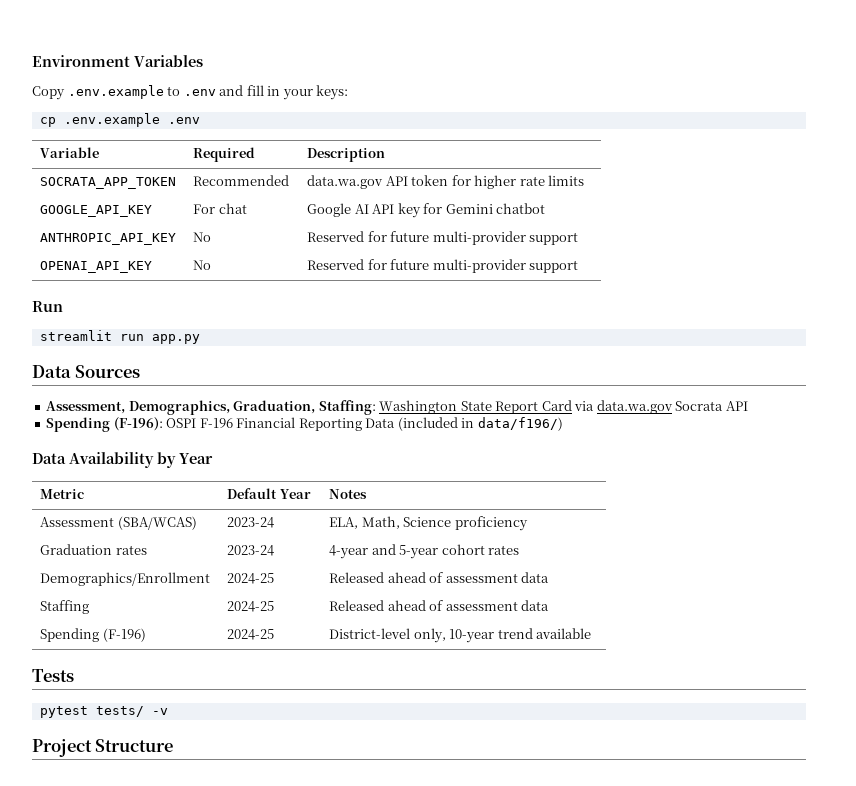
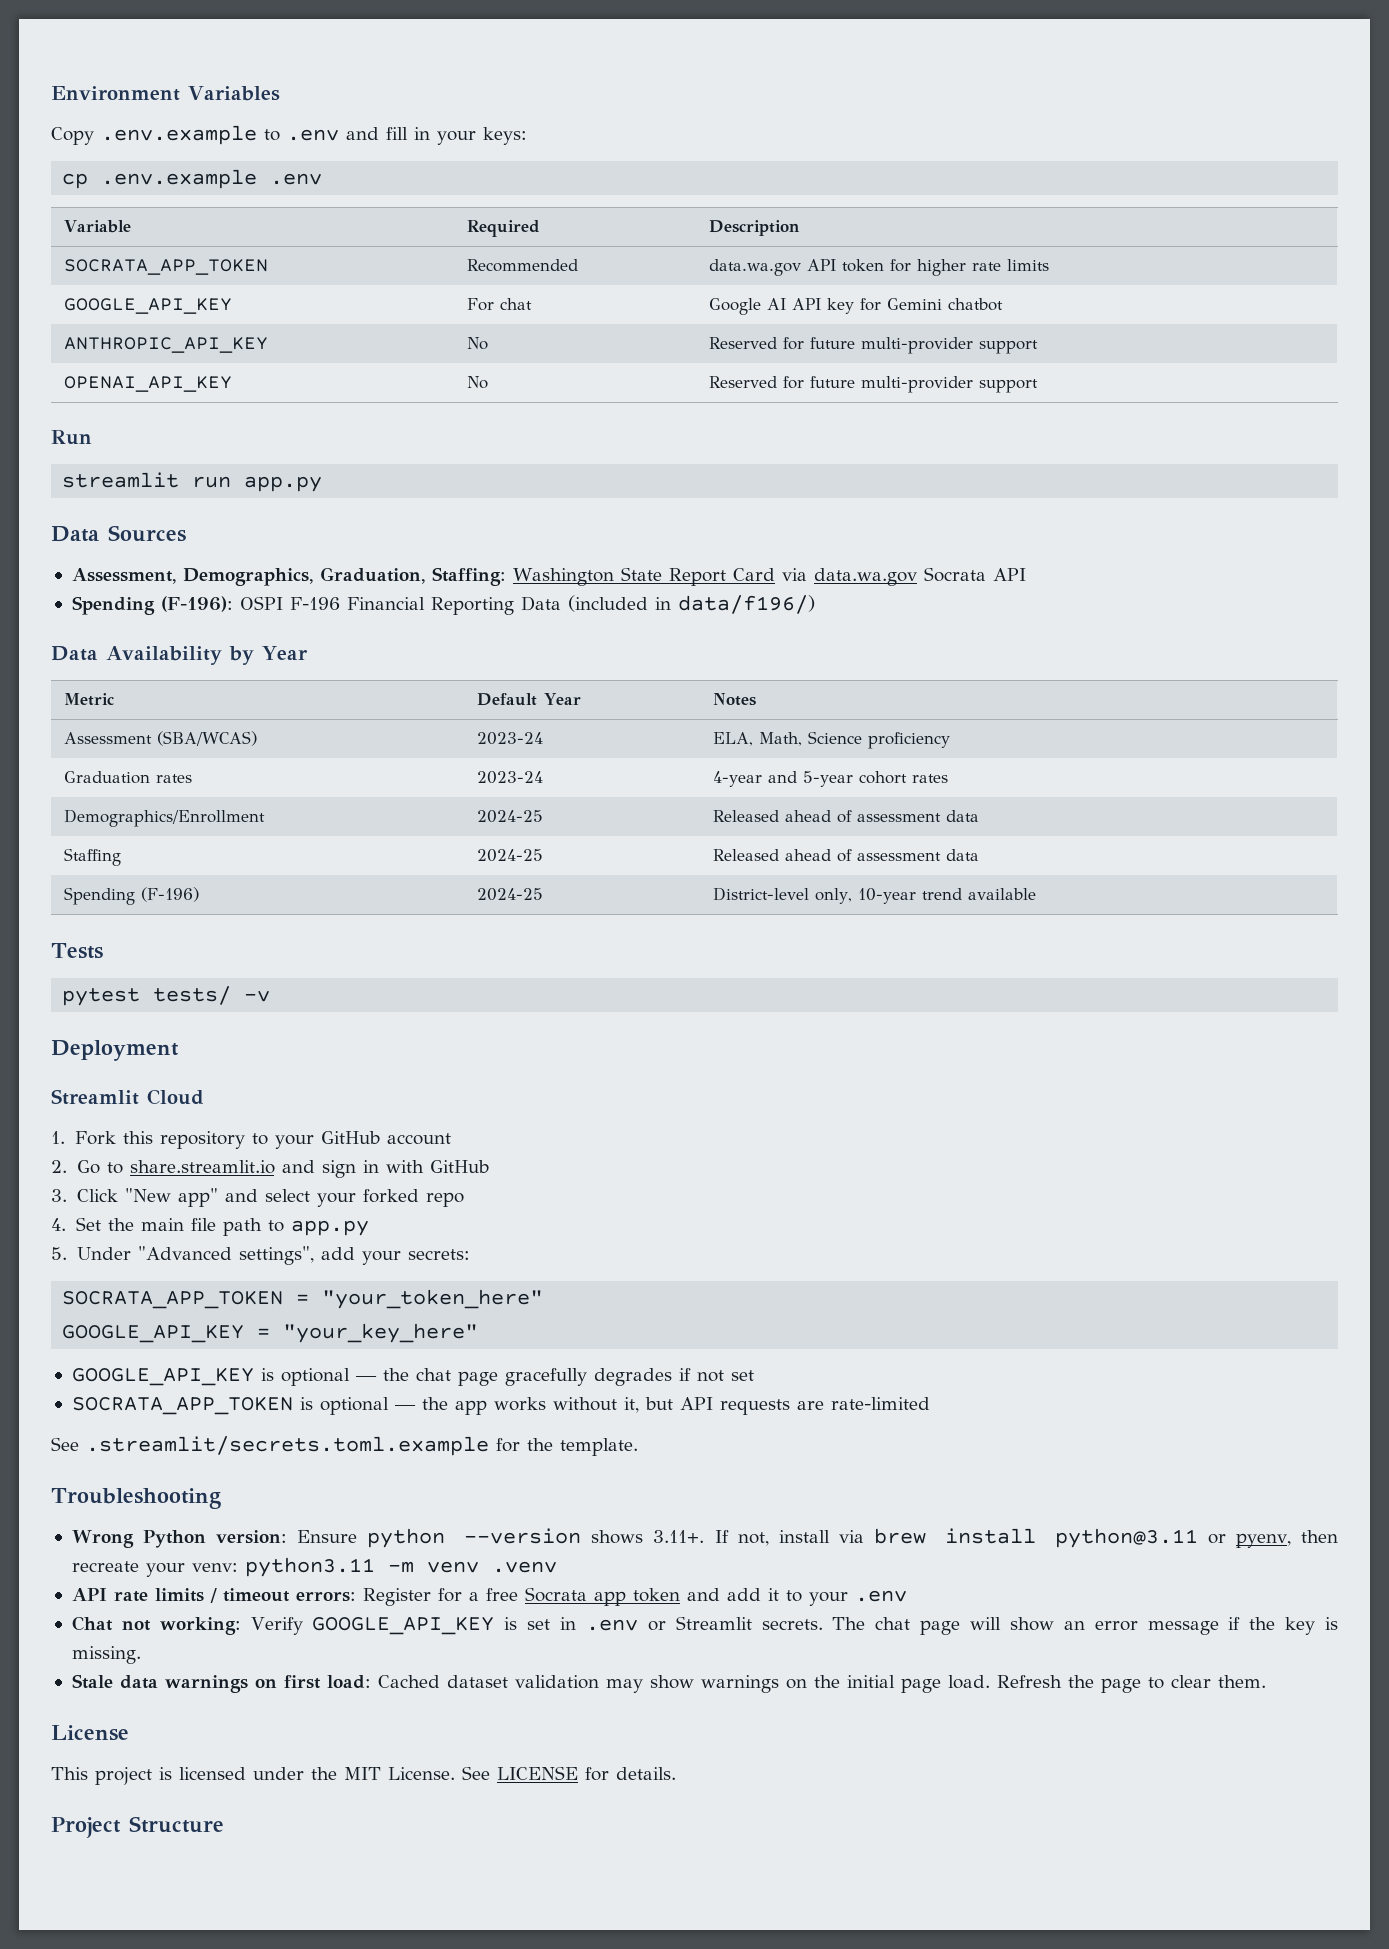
+ Deployment
+ Streamlit Cloud
+ 1. Fork this repository to your GitHub account
+ 2. Go to share.streamlit.io and sign in with GitHub
+ 3. Click "New app" and select your forked repo
+ 4. Set the main file path to app.py
+ 5. Under "Advanced settings", add your secrets:
+ SOCRATA_APP_TOKEN = "your_token_here"
+ GOOGLE_API_KEY = "your_key_here"
+ GOOGLE_API_KEY is optional — the chat page gracefully degrades if not set
+ SOCRATA_APP_TOKEN is optional — the app works without it, but API requests are rate-limited
+ See .streamlit/secrets.toml.example for the template.
+ Troubleshooting
+ Wrong Python version: Ensure python --version shows 3.11+. If not, install via brew install python@3.11 or pyenv, then recreate your venv: python3.11 -m venv .venv
+ API rate limits / timeout errors: Register for a free Socrata app token and add it to your .env
+ Chat not working: Verify GOOGLE_API_KEY is set in .env or Streamlit secrets. The chat page will show an error message if the key is missing.
+ Stale data warnings on first load: Cached dataset validation may show warnings on the initial page load. Refresh the page to clear them.
+ License
+ This project is licensed under the MIT License. See LICENSE for details.

